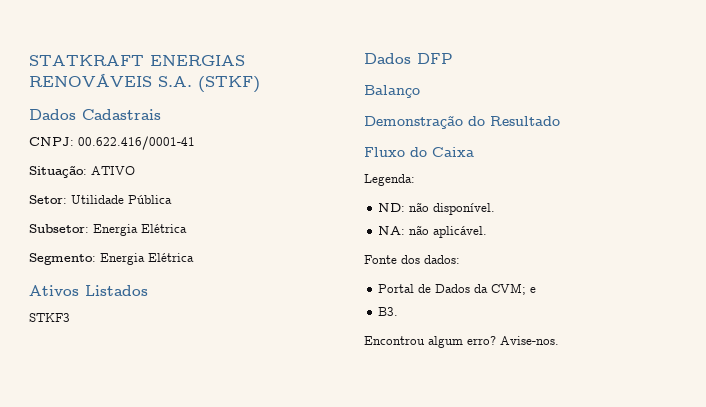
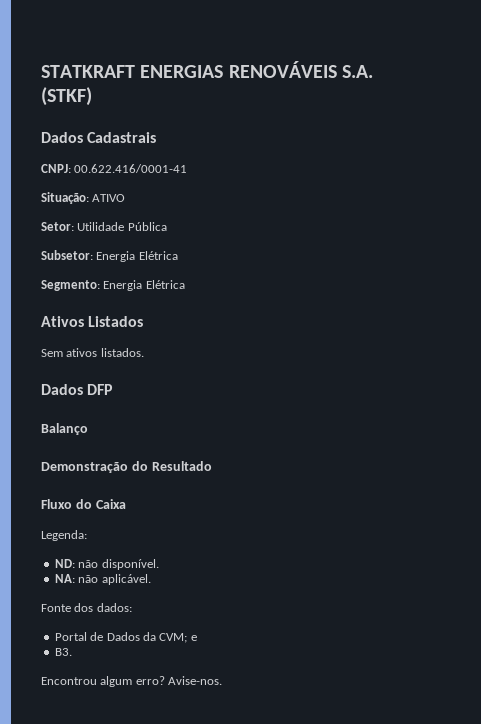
- STKF3
+ Sem ativos listados.

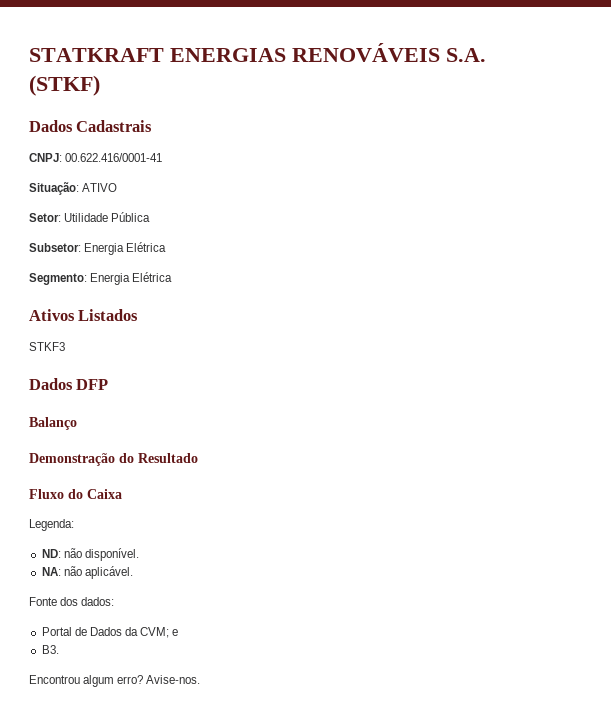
- Sem ativos listados.
+ STKF3

